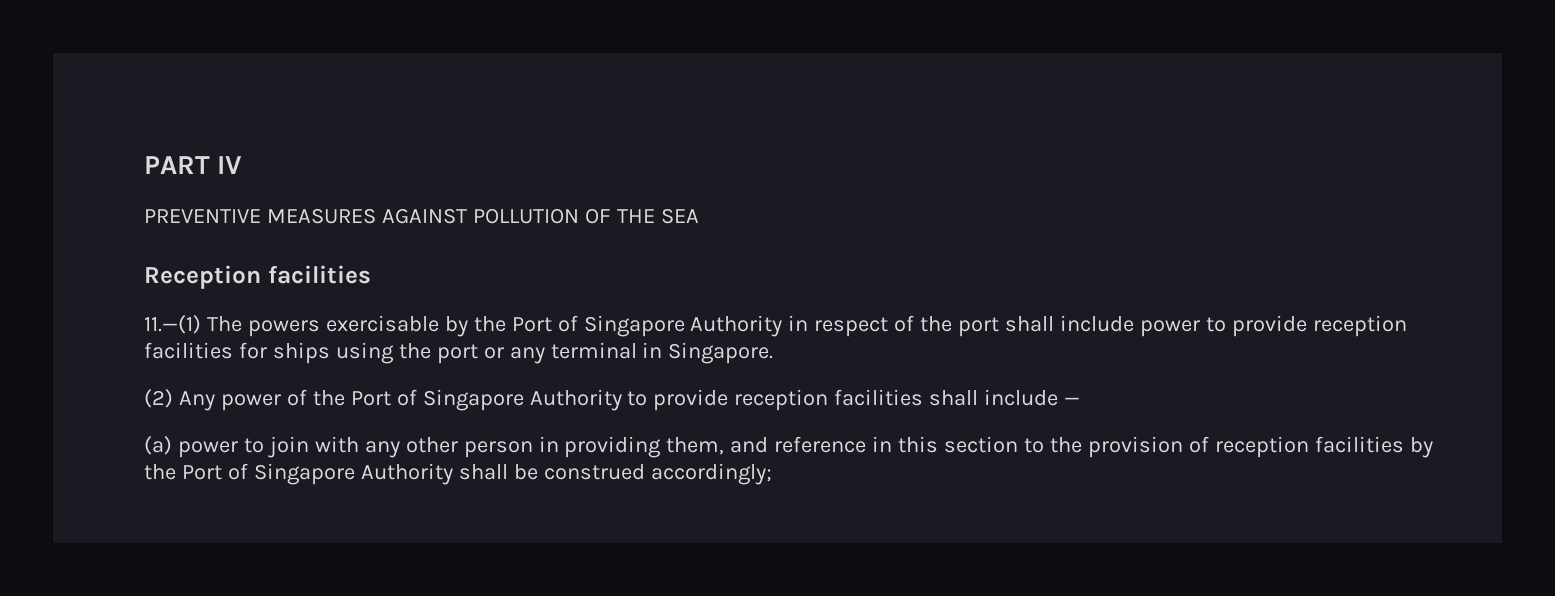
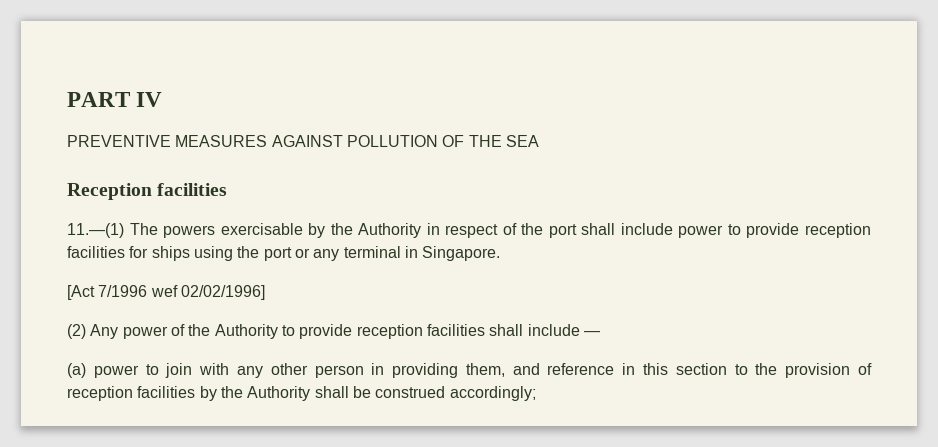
- 11.—(1) The powers exercisable by the Port of Singapore Authority in respect of the port shall include power to provide reception facilities for ships using the port or any terminal in Singapore.
+ 11.—(1) The powers exercisable by the Authority in respect of the port shall include power to provide reception facilities for ships using the port or any terminal in Singapore.
+ [Act 7/1996 wef 02/02/1996]
- (2) Any power of the Port of Singapore Authority to provide reception facilities shall include —
+ (2) Any power of the Authority to provide reception facilities shall include —
- (a) power to join with any other person in providing them, and reference in this section to the provision of reception facilities by the Port of Singapore Authority shall be construed accordingly;
+ (a) power to join with any other person in providing them, and reference in this section to the provision of reception facilities by the Authority shall be construed accordingly;

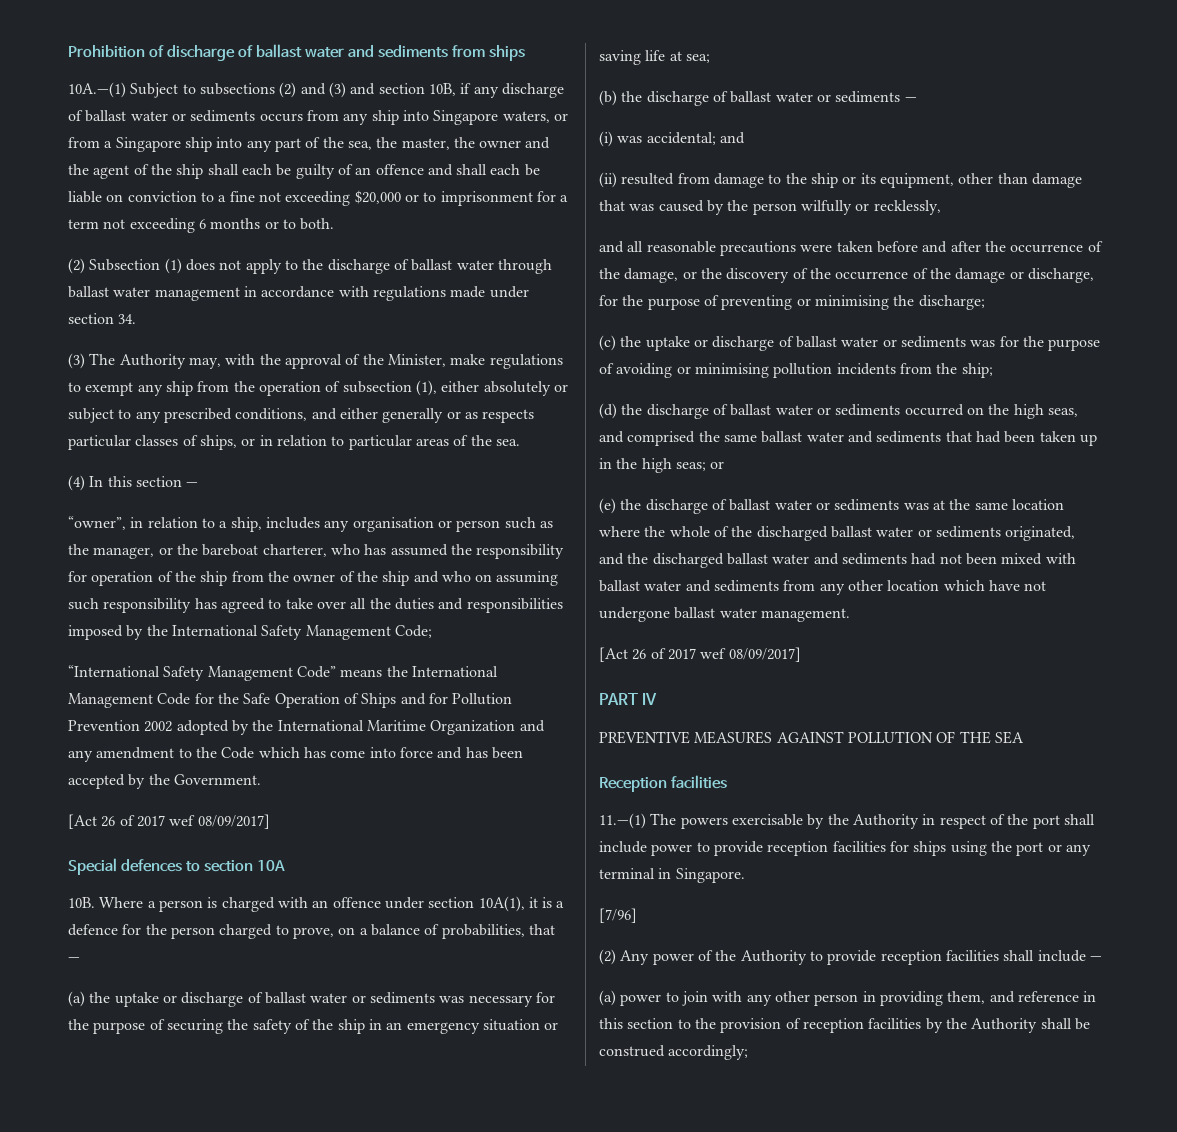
+ Prohibition of discharge of ballast water and sediments from ships
+ 10A.—(1) Subject to subsections (2) and (3) and section 10B, if any discharge of ballast water or sediments occurs from any ship into Singapore waters, or from a Singapore ship into any part of the sea, the master, the owner and the agent of the ship shall each be guilty of an offence and shall each be liable on conviction to a fine not exceeding $20,000 or to imprisonment for a term not exceeding 6 months or to both.
+ (2) Subsection (1) does not apply to the discharge of ballast water through ballast water management in accordance with regulations made under section 34.
+ (3) The Authority may, with the approval of the Minister, make regulations to exempt any ship from the operation of subsection (1), either absolutely or subject to any prescribed conditions, and either generally or as respects particular classes of ships, or in relation to particular areas of the sea.
+ (4) In this section —
+ “owner”, in relation to a ship, includes any organisation or person such as the manager, or the bareboat charterer, who has assumed the responsibility for operation of the ship from the owner of the ship and who on assuming such responsibility has agreed to take over all the duties and responsibilities imposed by the International Safety Management Code;
+ “International Safety Management Code” means the International Management Code for the Safe Operation of Ships and for Pollution Prevention 2002 adopted by the International Maritime Organization and any amendment to the Code which has come into force and has been accepted by the Government.
+ [Act 26 of 2017 wef 08/09/2017]
+ Special defences to section 10A
+ 10B. Where a person is charged with an offence under section 10A(1), it is a defence for the person charged to prove, on a balance of probabilities, that —
+ (a) the uptake or discharge of ballast water or sediments was necessary for the purpose of securing the safety of the ship in an emergency situation or saving life at sea;
+ (b) the discharge of ballast water or sediments —
+ (i) was accidental; and
+ (ii) resulted from damage to the ship or its equipment, other than damage that was caused by the person wilfully or recklessly,
+ and all reasonable precautions were taken before and after the occurrence of the damage, or the discovery of the occurrence of the damage or discharge, for the purpose of preventing or minimising the discharge;
+ (c) the uptake or discharge of ballast water or sediments was for the purpose of avoiding or minimising pollution incidents from the ship;
+ (d) the discharge of ballast water or sediments occurred on the high seas, and comprised the same ballast water and sediments that had been taken up in the high seas; or
+ (e) the discharge of ballast water or sediments was at the same location where the whole of the discharged ballast water or sediments originated, and the discharged ballast water and sediments had not been mixed with ballast water and sediments from any other location which have not undergone ballast water management.
+ [Act 26 of 2017 wef 08/09/2017]
- [Act 7/1996 wef 02/02/1996]
+ [7/96]

